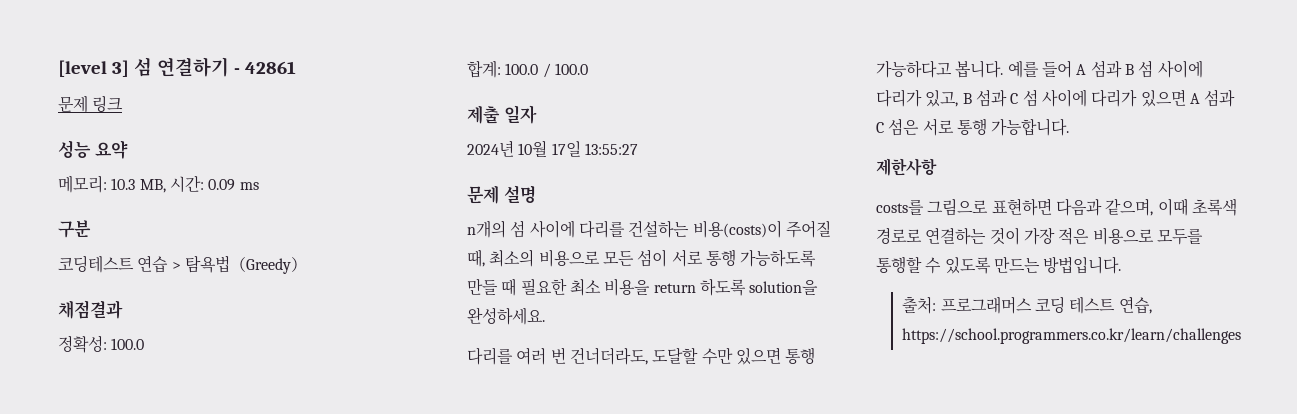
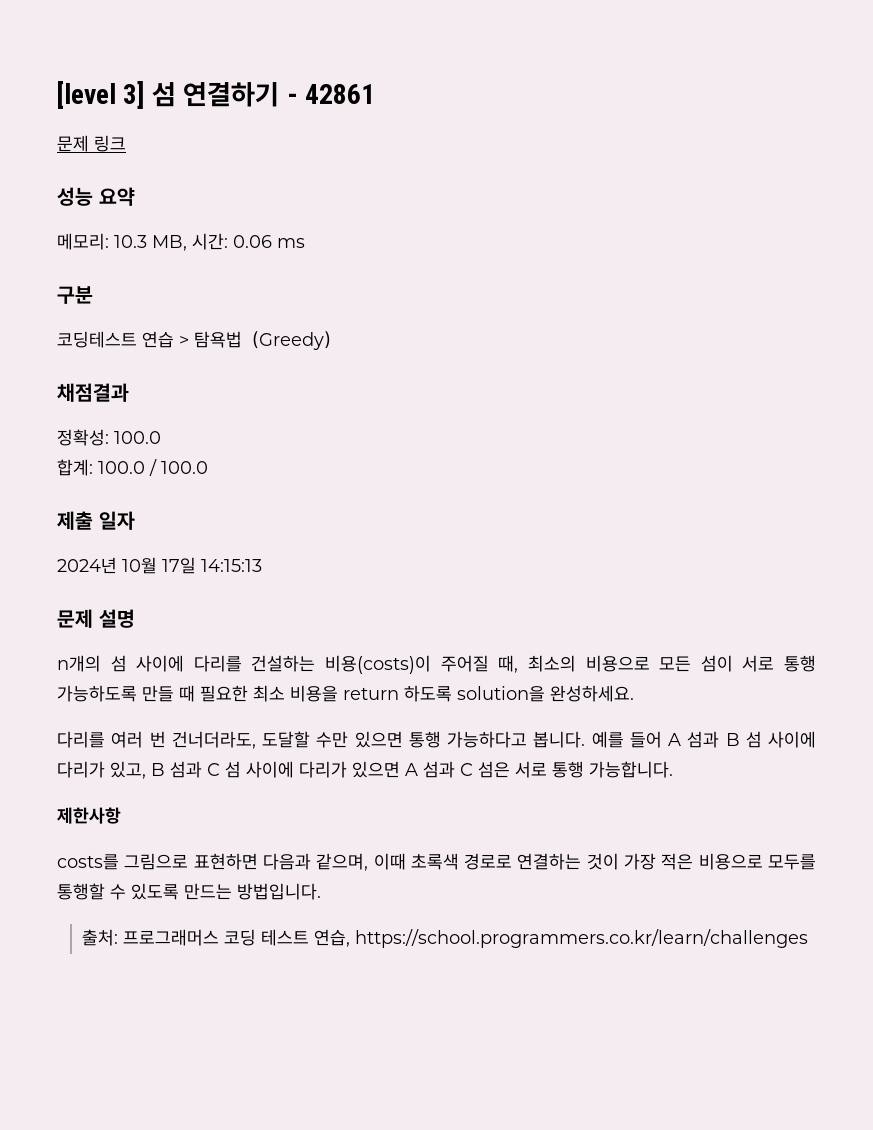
- 메모리: 10.3 MB, 시간: 0.09 ms
+ 메모리: 10.3 MB, 시간: 0.06 ms
- 2024년 10월 17일 13:55:27
+ 2024년 10월 17일 14:15:13

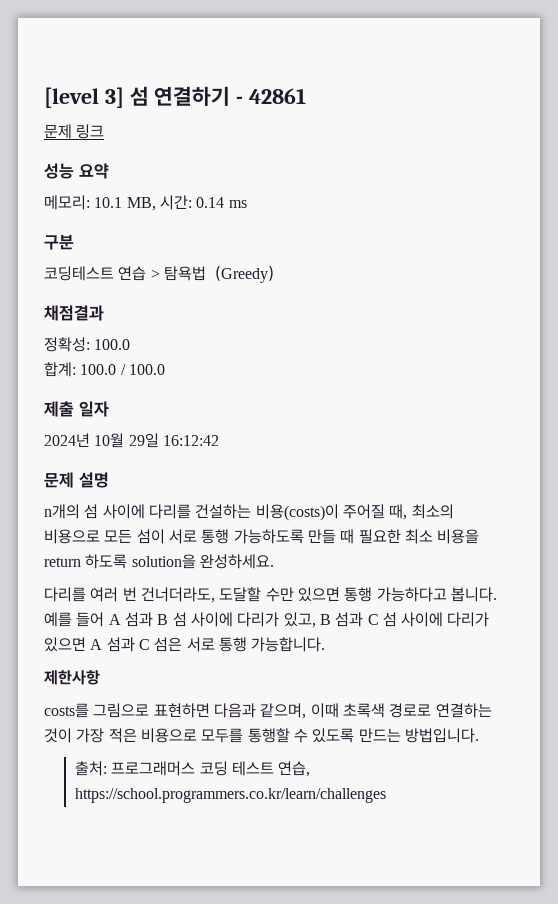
- 메모리: 10.3 MB, 시간: 0.06 ms
+ 메모리: 10.1 MB, 시간: 0.14 ms
- 2024년 10월 17일 14:15:13
+ 2024년 10월 29일 16:12:42

